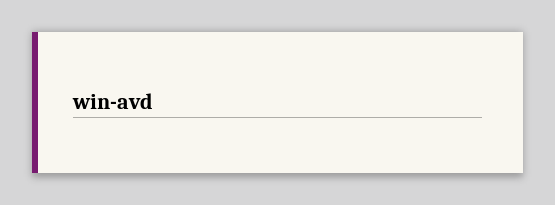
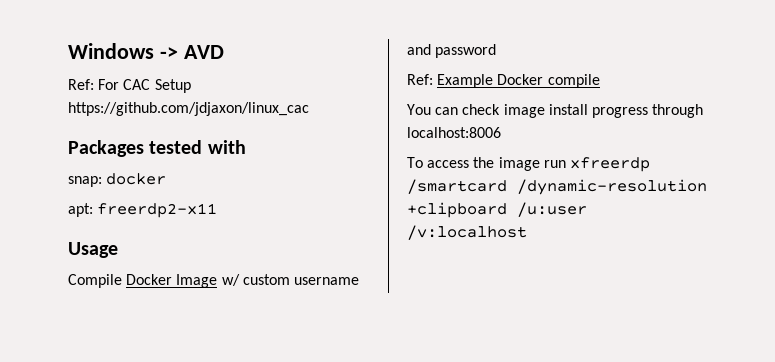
- win-avd
+ Windows -> AVD
+ Ref: For CAC Setup https://github.com/jdjaxon/linux_cac
+ Packages tested with
+ snap: docker
+ apt: freerdp2-x11
+ Usage
+ Compile Docker Image w/ custom username and password
+ Ref: Example Docker compile
+ You can check image install progress through localhost:8006
+ To access the image run xfreerdp /smartcard /dynamic-resolution +clipboard /u:user /v:localhost

